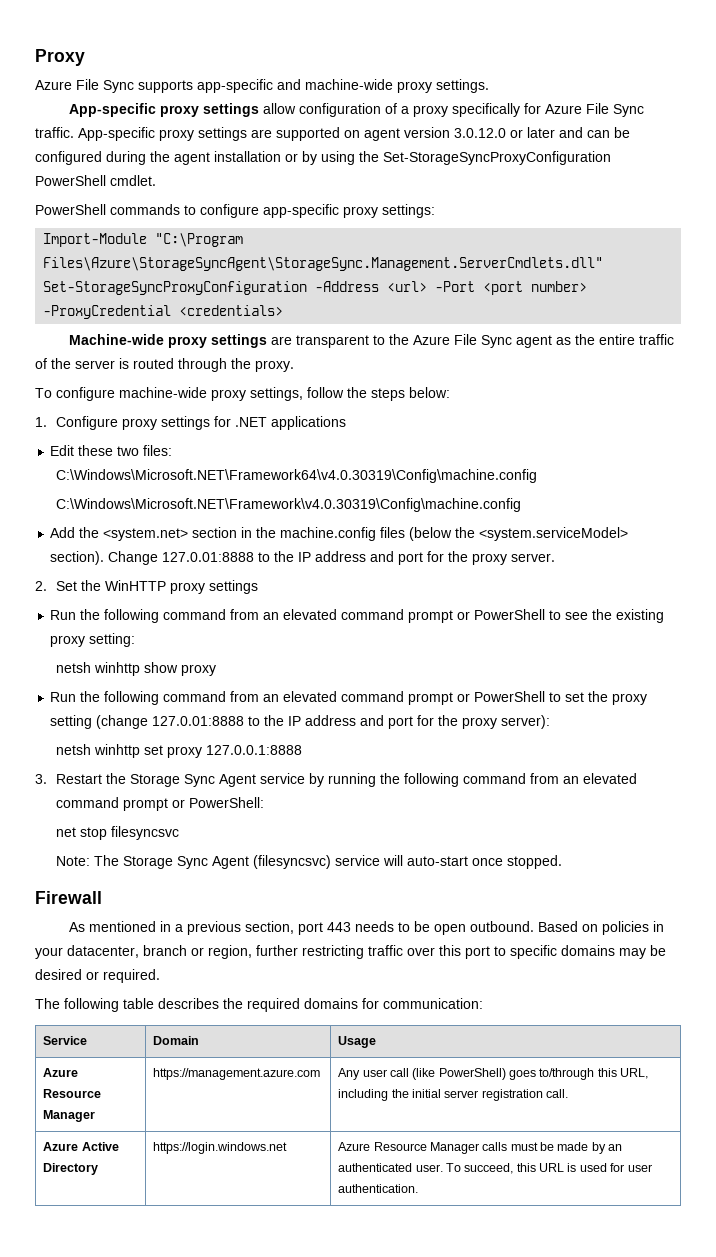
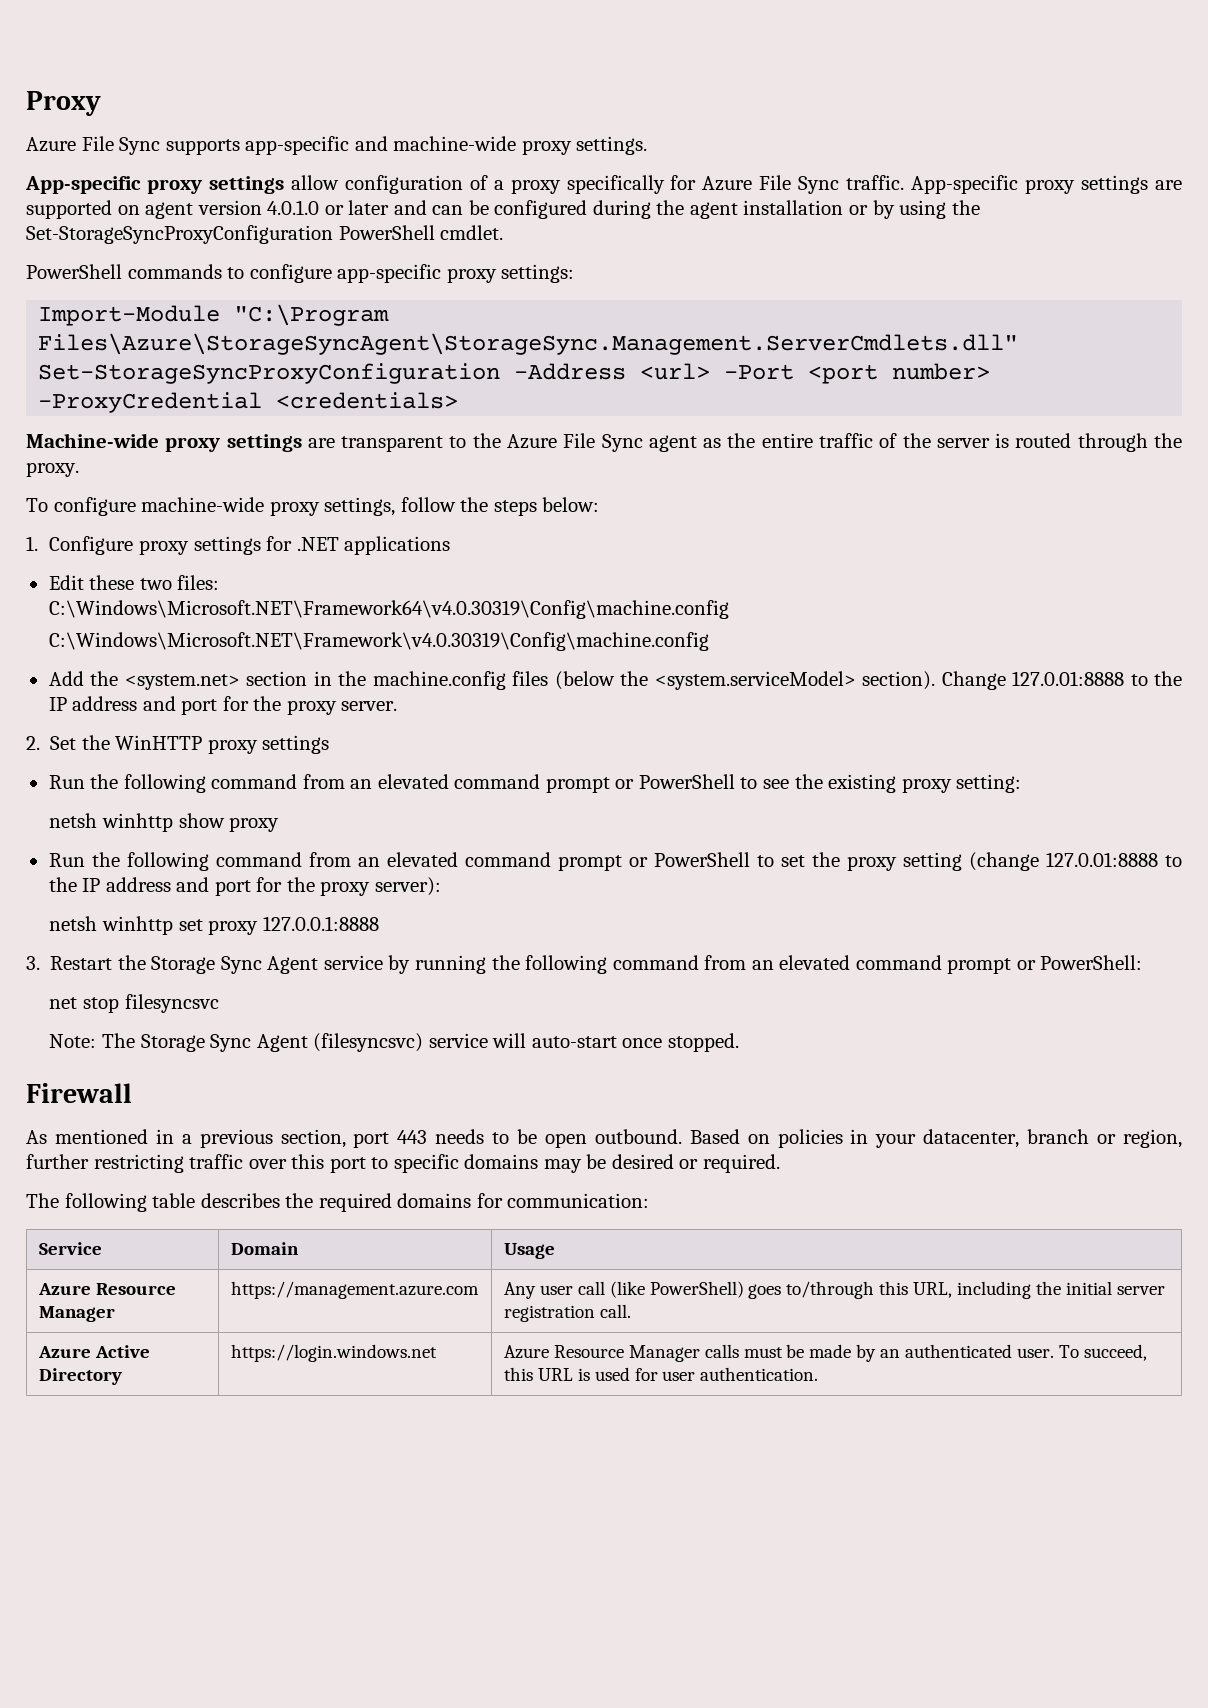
- App-specific proxy settings are supported on agent version 3.0.12.0 or later and can be configured during the agent installation or by using the Set-StorageSyncProxyConfiguration PowerShell cmdlet.
+ App-specific proxy settings are supported on agent version 4.0.1.0 or later and can be configured during the agent installation or by using the Set-StorageSyncProxyConfiguration PowerShell cmdlet.

